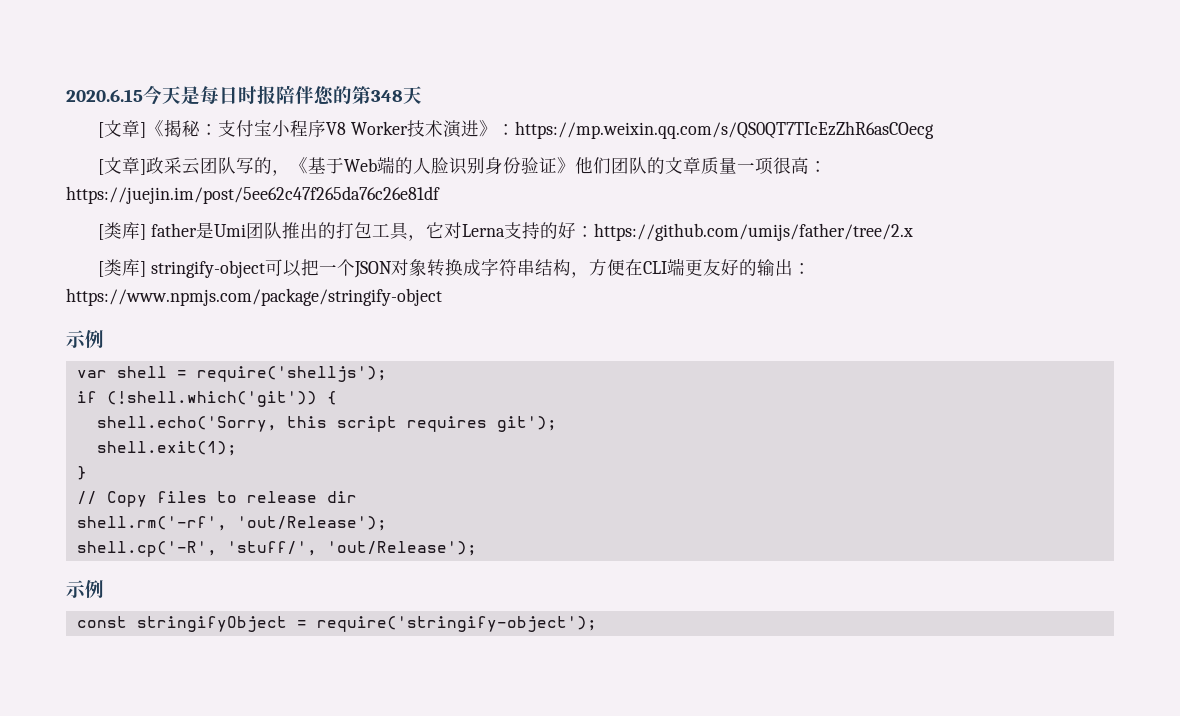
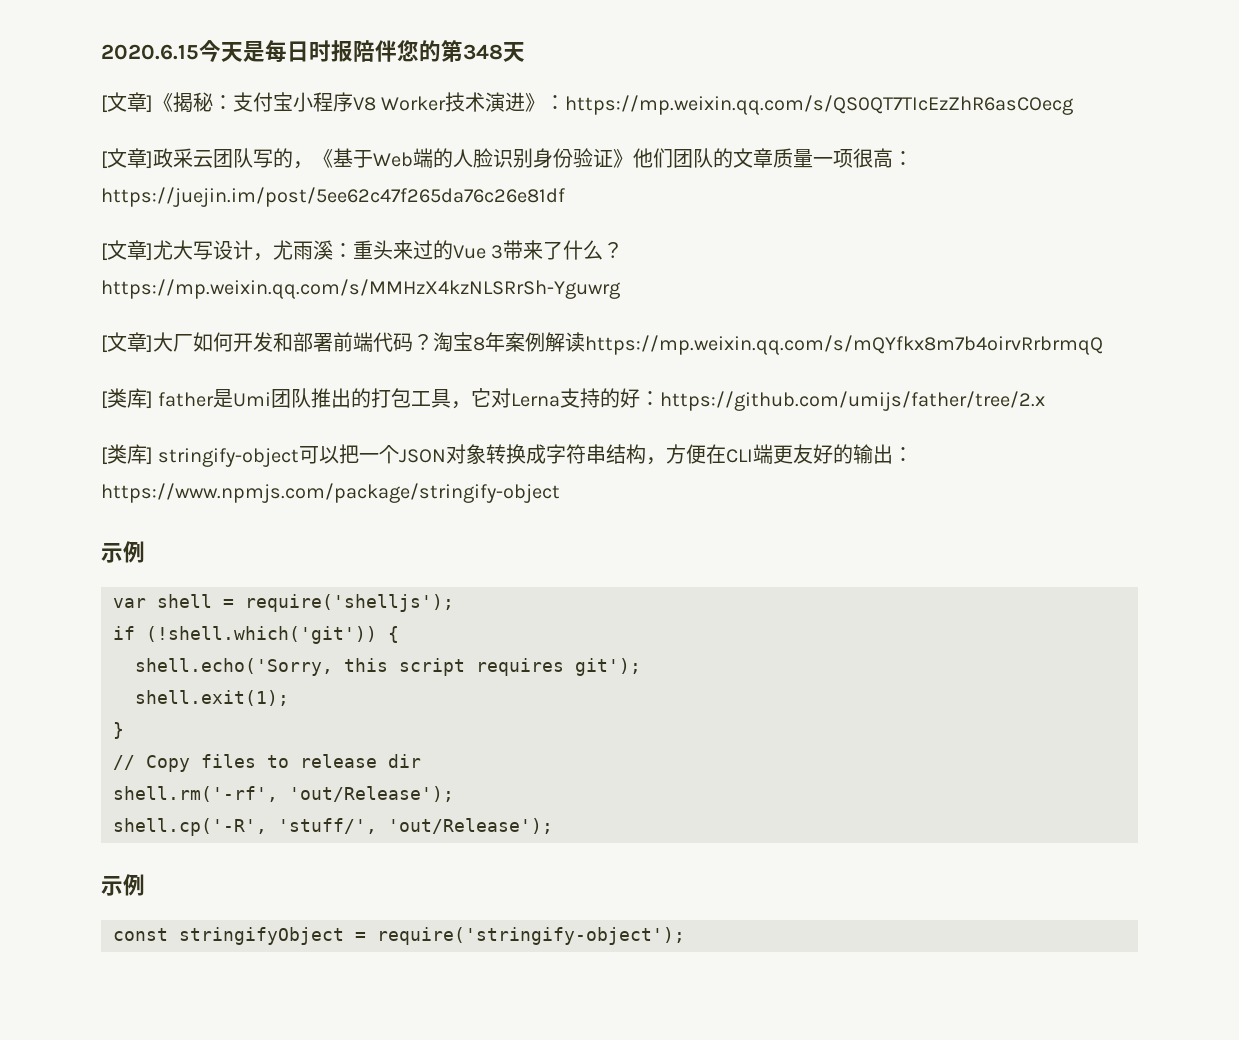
+ [文章]尤大写设计，尤雨溪：重头来过的Vue 3带来了什么？https://mp.weixin.qq.com/s/MMHzX4kzNLSRrSh-Yguwrg
+ [文章]大厂如何开发和部署前端代码？淘宝8年案例解读https://mp.weixin.qq.com/s/mQYfkx8m7b4oirvRrbrmqQ

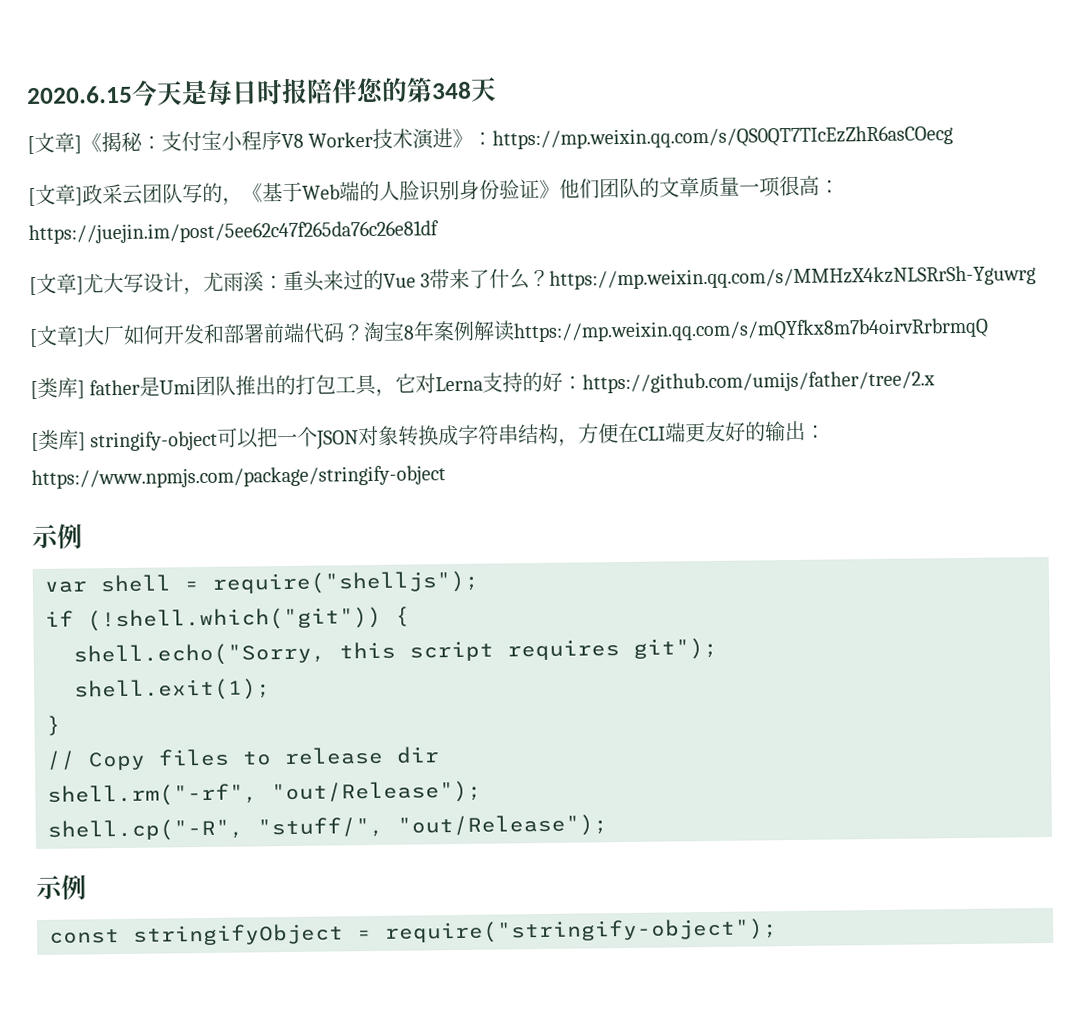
- var shell = require('shelljs');
+ var shell = require("shelljs");
- if (!shell.which('git')) {
+ if (!shell.which("git")) {
- shell.echo('Sorry, this script requires git');
+ shell.echo("Sorry, this script requires git");
- shell.rm('-rf', 'out/Release');
- shell.cp('-R', 'stuff/', 'out/Release');
+ shell.rm("-rf", "out/Release");
+ shell.cp("-R", "stuff/", "out/Release");
- const stringifyObject = require('stringify-object');
+ const stringifyObject = require("stringify-object");

